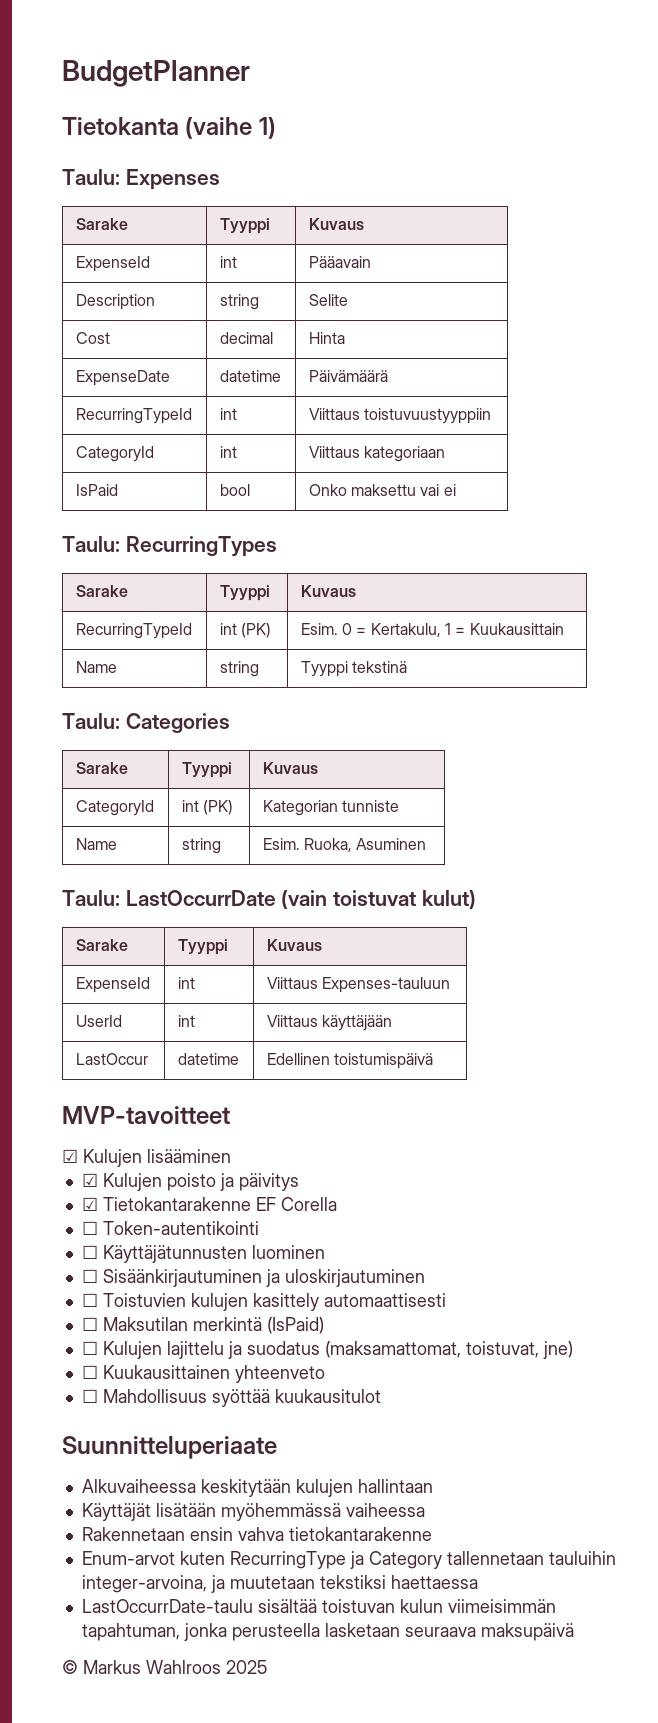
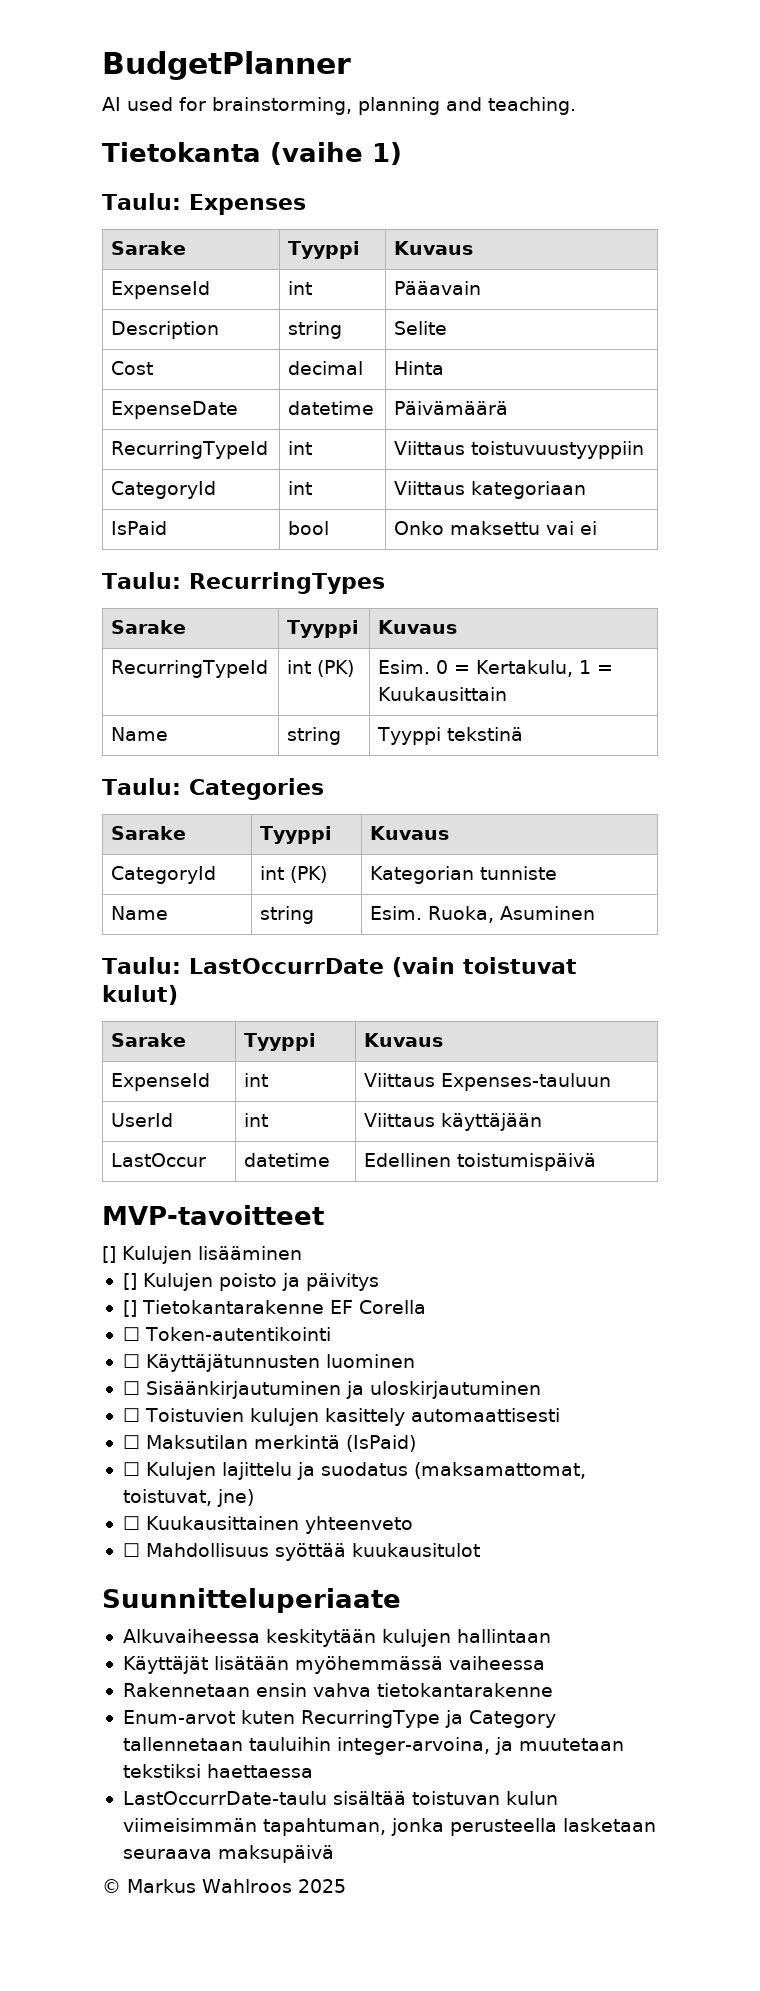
+ AI used for brainstorming, planning and teaching.
- ☑ Kulujen lisääminen
+ [] Kulujen lisääminen
- ☑ Kulujen poisto ja päivitys
+ [] Kulujen poisto ja päivitys
- ☑ Tietokantarakenne EF Corella
+ [] Tietokantarakenne EF Corella

